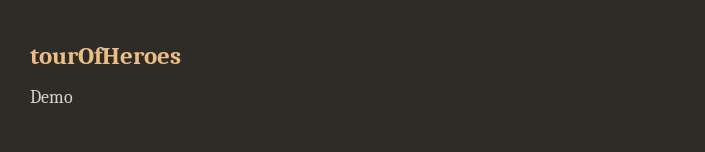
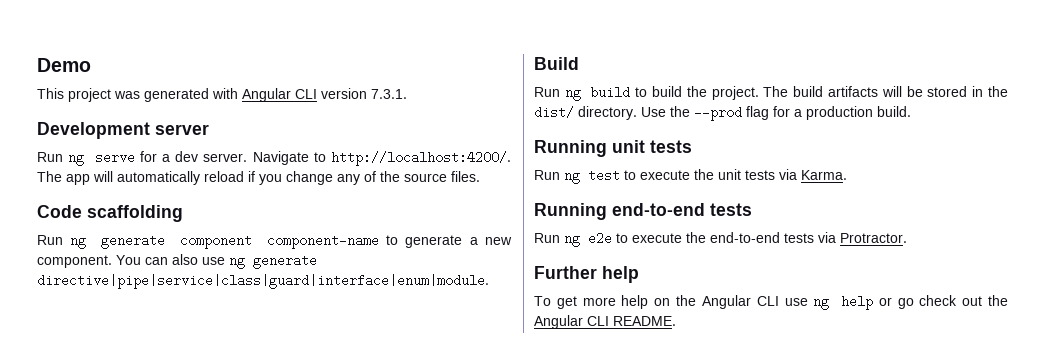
- tourOfHeroes
  Demo
+ This project was generated with Angular CLI version 7.3.1.
+ Development server
+ Run ng serve for a dev server. Navigate to http://localhost:4200/. The app will automatically reload if you change any of the source files.
+ Code scaffolding
+ Run ng generate component component-name to generate a new component. You can also use ng generate directive|pipe|service|class|guard|interface|enum|module.
+ Build
+ Run ng build to build the project. The build artifacts will be stored in the dist/ directory. Use the --prod flag for a production build.
+ Running unit tests
+ Run ng test to execute the unit tests via Karma.
+ Running end-to-end tests
+ Run ng e2e to execute the end-to-end tests via Protractor.
+ Further help
+ To get more help on the Angular CLI use ng help or go check out the Angular CLI README.

